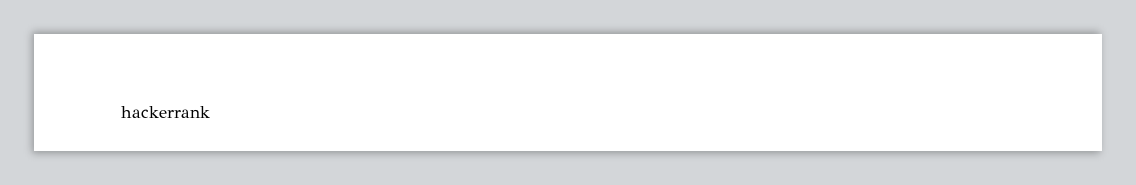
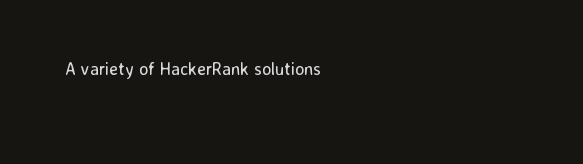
- hackerrank
+ A variety of HackerRank solutions

